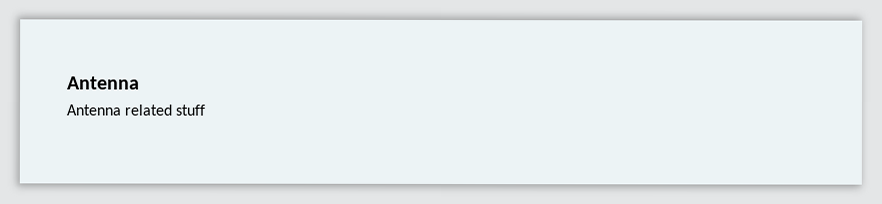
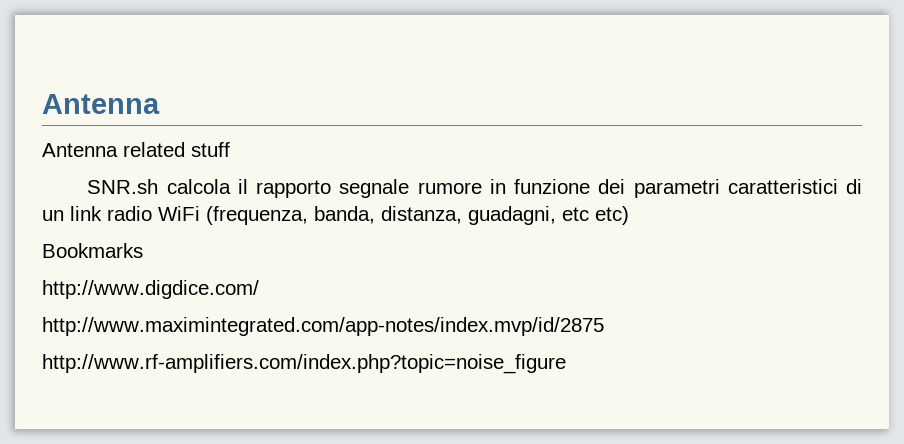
+ SNR.sh calcola il rapporto segnale rumore in funzione dei parametri caratteristici di un link radio WiFi (frequenza, banda, distanza, guadagni, etc etc)
+ Bookmarks
+ http://www.digdice.com/
+ http://www.maximintegrated.com/app-notes/index.mvp/id/2875
+ http://www.rf-amplifiers.com/index.php?topic=noise_figure

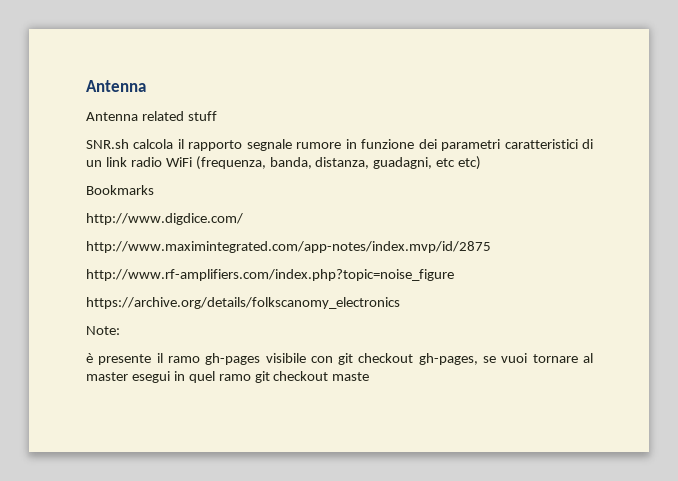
+ https://archive.org/details/folkscanomy_electronics
+ Note:
+ è presente il ramo gh-pages visibile con git checkout gh-pages, se vuoi tornare al master esegui in quel ramo git checkout maste

